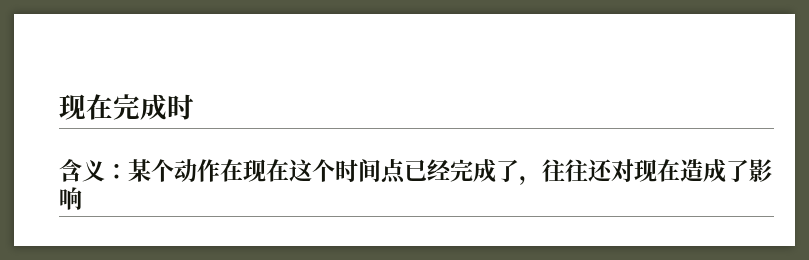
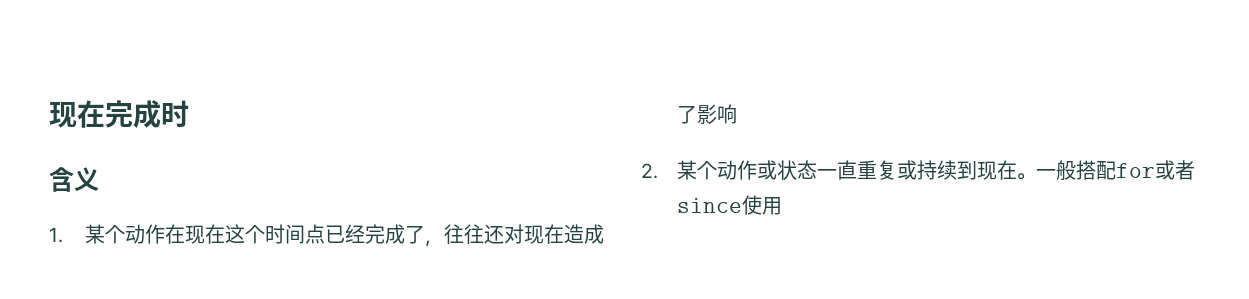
- 含义：某个动作在现在这个时间点已经完成了，往往还对现在造成了影响
+ 含义
+ 1.某个动作在现在这个时间点已经完成了，往往还对现在造成了影响
+ 2.某个动作或状态一直重复或持续到现在。一般搭配for或者since使用

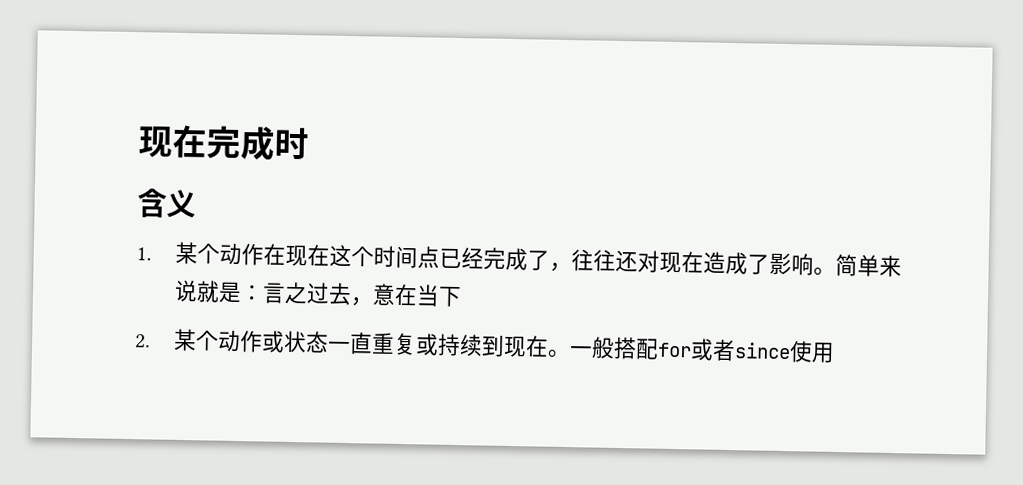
- 1.某个动作在现在这个时间点已经完成了，往往还对现在造成了影响
+ 1.某个动作在现在这个时间点已经完成了，往往还对现在造成了影响。简单来说就是：言之过去，意在当下

